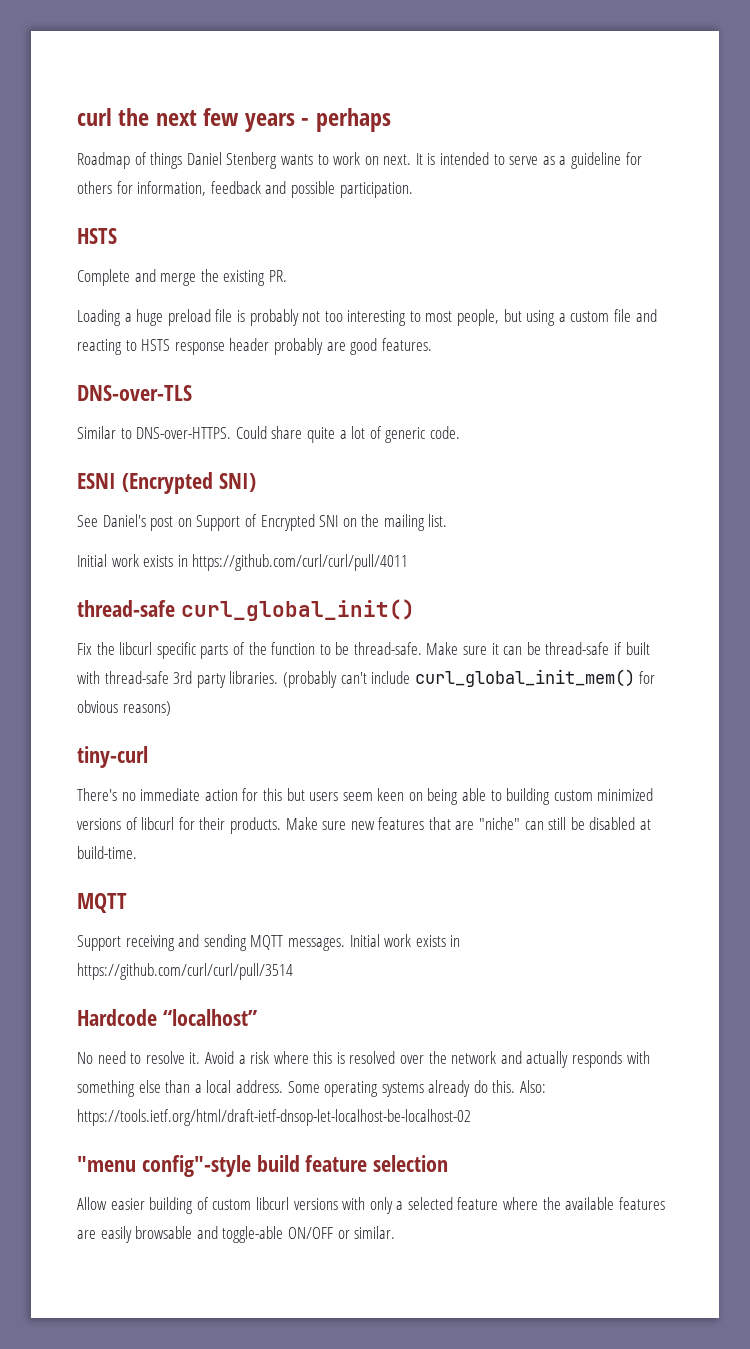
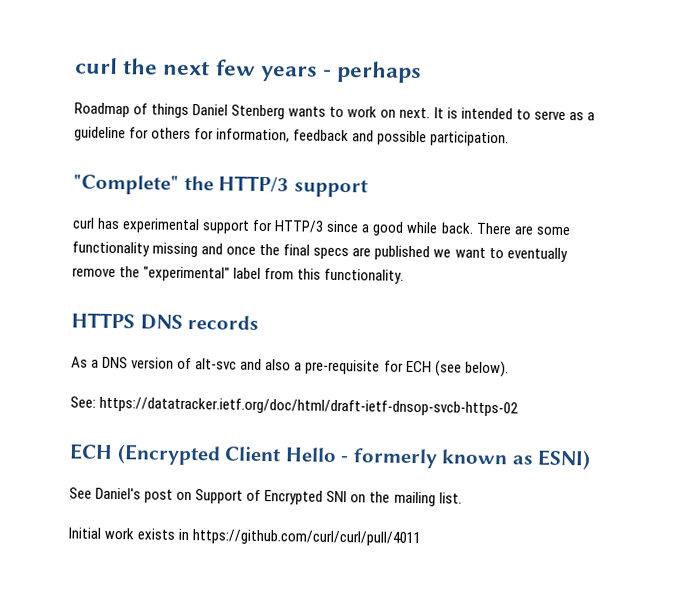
  It is intended to serve as a guideline for others for information, feedback and possible participation.
- HSTS
- Complete and merge the existing PR.
- Loading a huge preload file is probably not too interesting to most people, but using a custom file and reacting to HSTS response header probably are good features.
- DNS-over-TLS
- Similar to DNS-over-HTTPS. Could share quite a lot of generic code.
- ESNI (Encrypted SNI)
+ "Complete" the HTTP/3 support
+ curl has experimental support for HTTP/3 since a good while back. There are some functionality missing and once the final specs are published we want to eventually remove the "experimental" label from this functionality.
+ HTTPS DNS records
+ As a DNS version of alt-svc and also a pre-requisite for ECH (see below).
+ See: https://datatracker.ietf.org/doc/html/draft-ietf-dnsop-svcb-https-02
+ ECH (Encrypted Client Hello - formerly known as ESNI)
- thread-safe curl_global_init()
- Fix the libcurl specific parts of the function to be thread-safe. Make sure it can be thread-safe if built with thread-safe 3rd party libraries. (probably can't include curl_global_init_mem() for obvious reasons)
- tiny-curl
- There's no immediate action for this but users seem keen on being able to building custom minimized versions of libcurl for their products. Make sure new features that are "niche" can still be disabled at build-time.
- MQTT
- Support receiving and sending MQTT messages. Initial work exists in https://github.com/curl/curl/pull/3514
- Hardcode “localhost”
- No need to resolve it. Avoid a risk where this is resolved over the network and actually responds with something else than a local address. Some operating systems already do this. Also: https://tools.ietf.org/html/draft-ietf-dnsop-let-localhost-be-localhost-02
- "menu config"-style build feature selection
- Allow easier building of custom libcurl versions with only a selected feature where the available features are easily browsable and toggle-able ON/OFF or similar.

